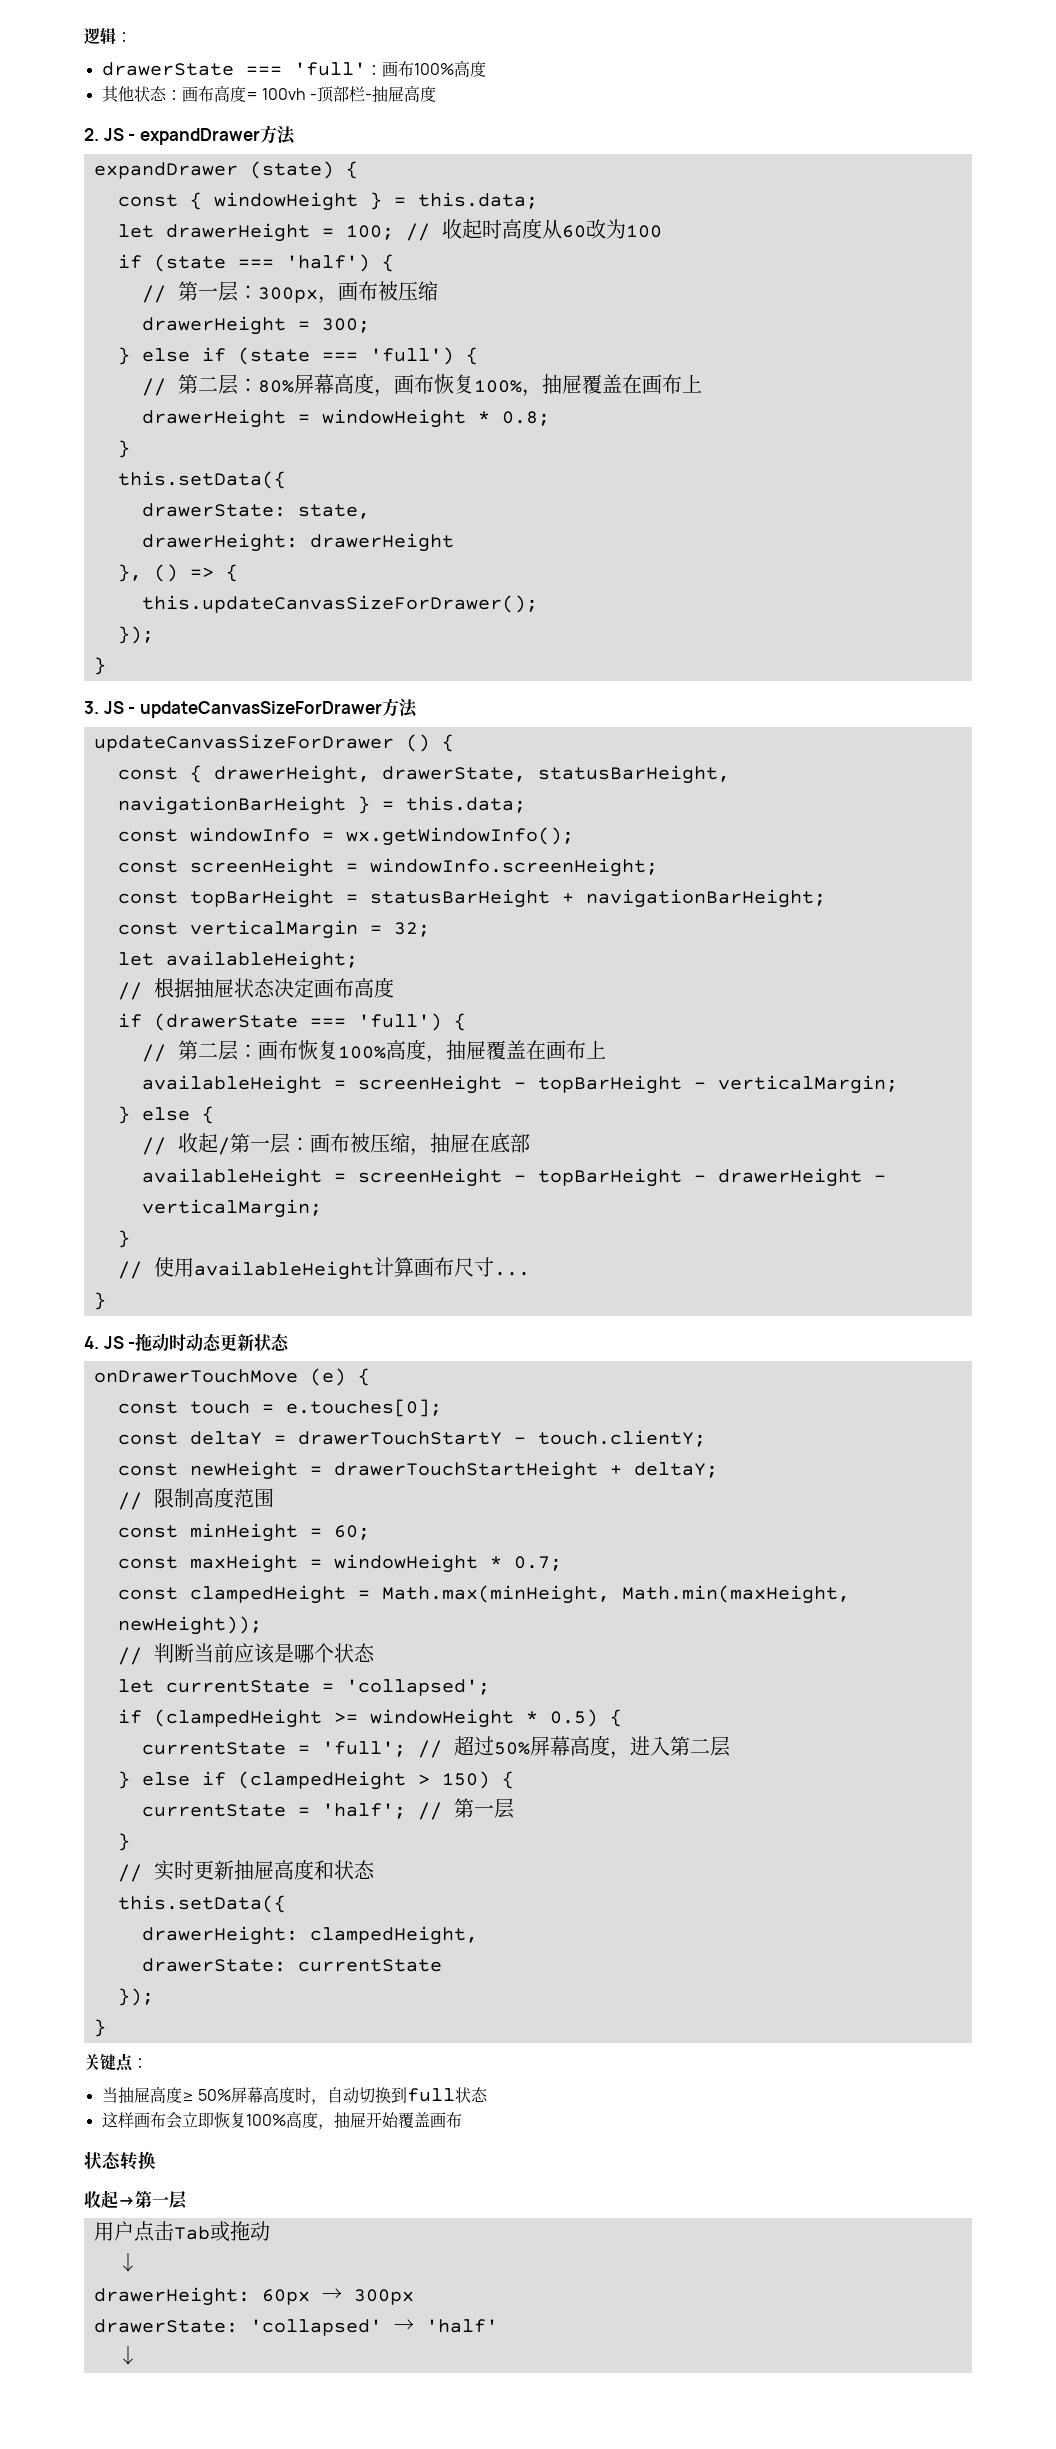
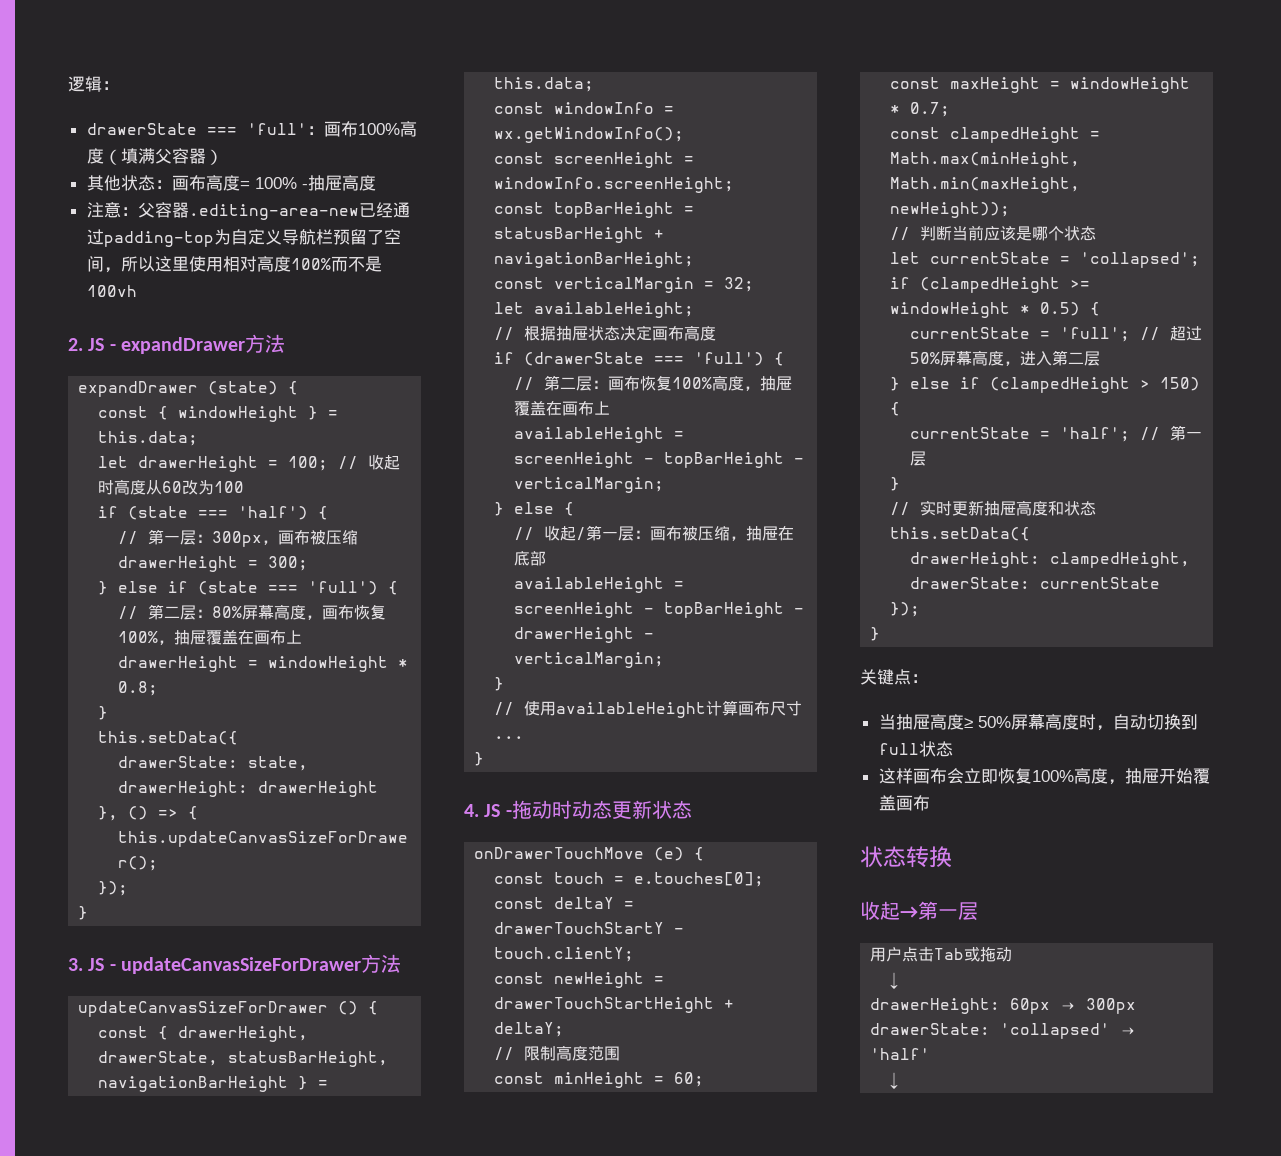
- drawerState === 'full'：画布100%高度
+ drawerState === 'full'：画布100%高度（填满父容器）
- 其他状态：画布高度= 100vh -顶部栏-抽屉高度
+ 其他状态：画布高度= 100% -抽屉高度
+ 注意：父容器.editing-area-new已经通过padding-top为自定义导航栏预留了空间，所以这里使用相对高度100%而不是100vh

